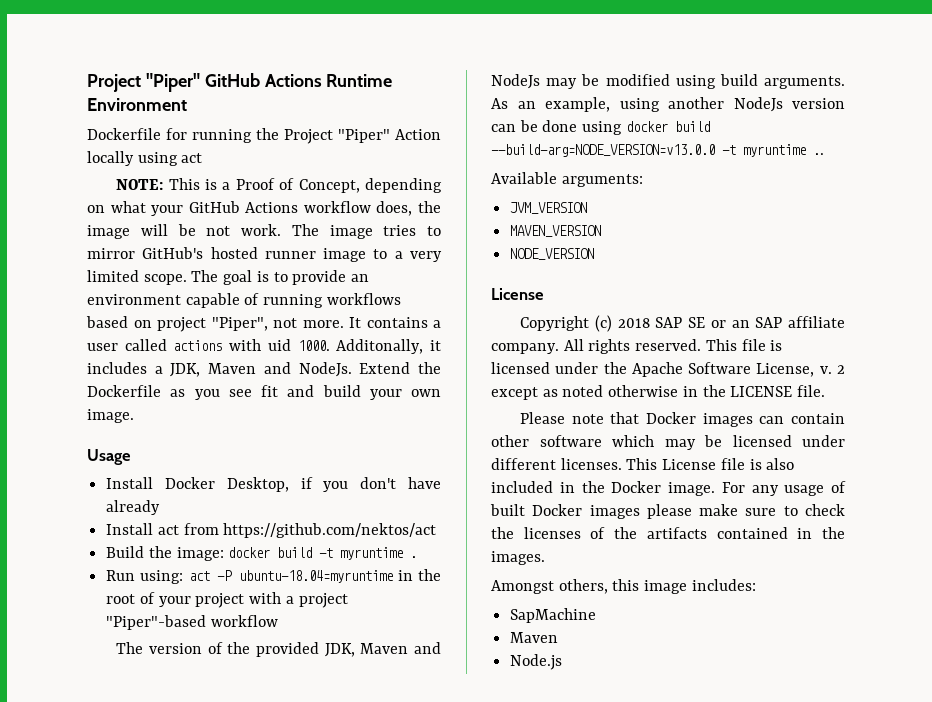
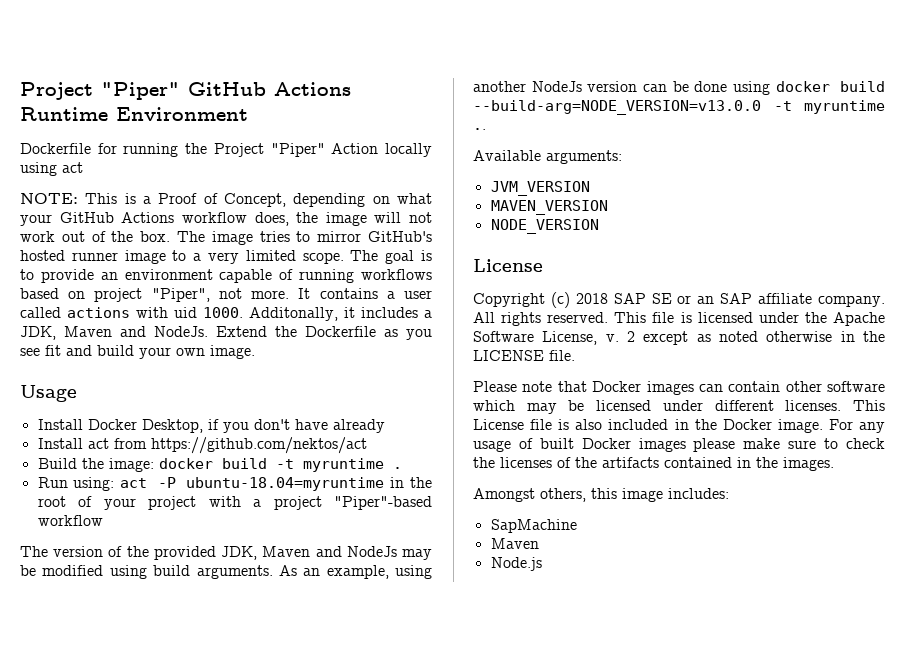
- NOTE: This is a Proof of Concept, depending on what your GitHub Actions workflow does, the image will be not work.
+ NOTE: This is a Proof of Concept, depending on what your GitHub Actions workflow does, the image will not work out of the box.

